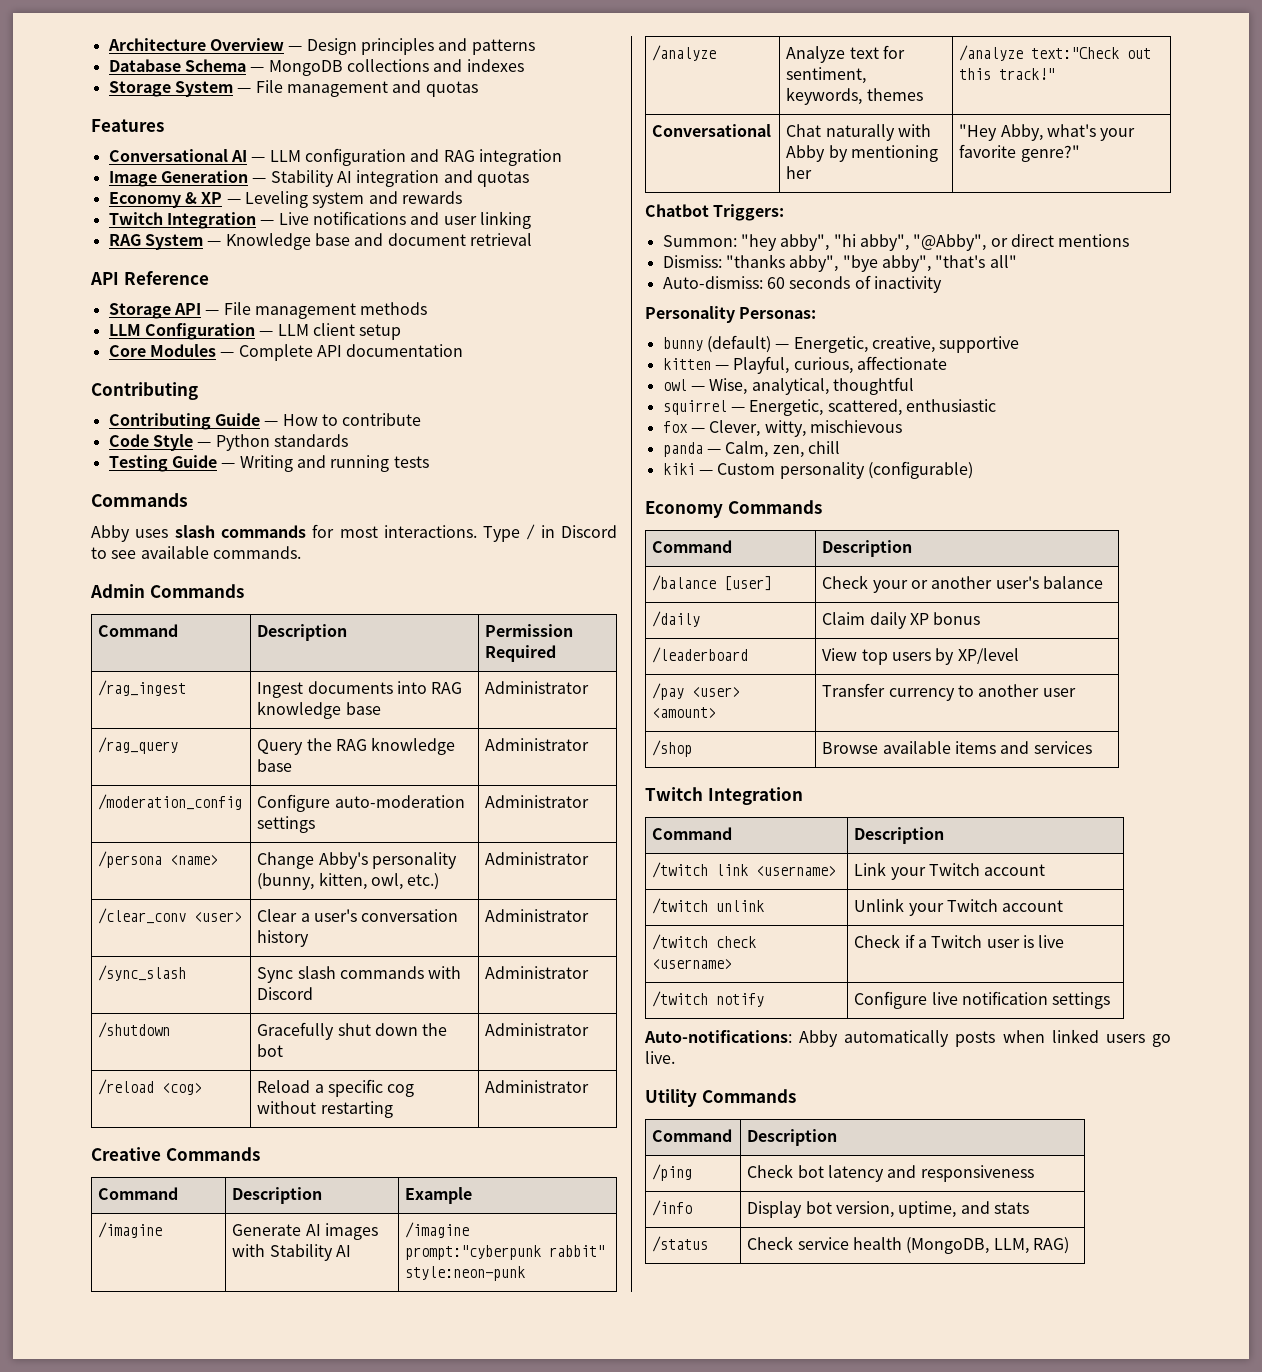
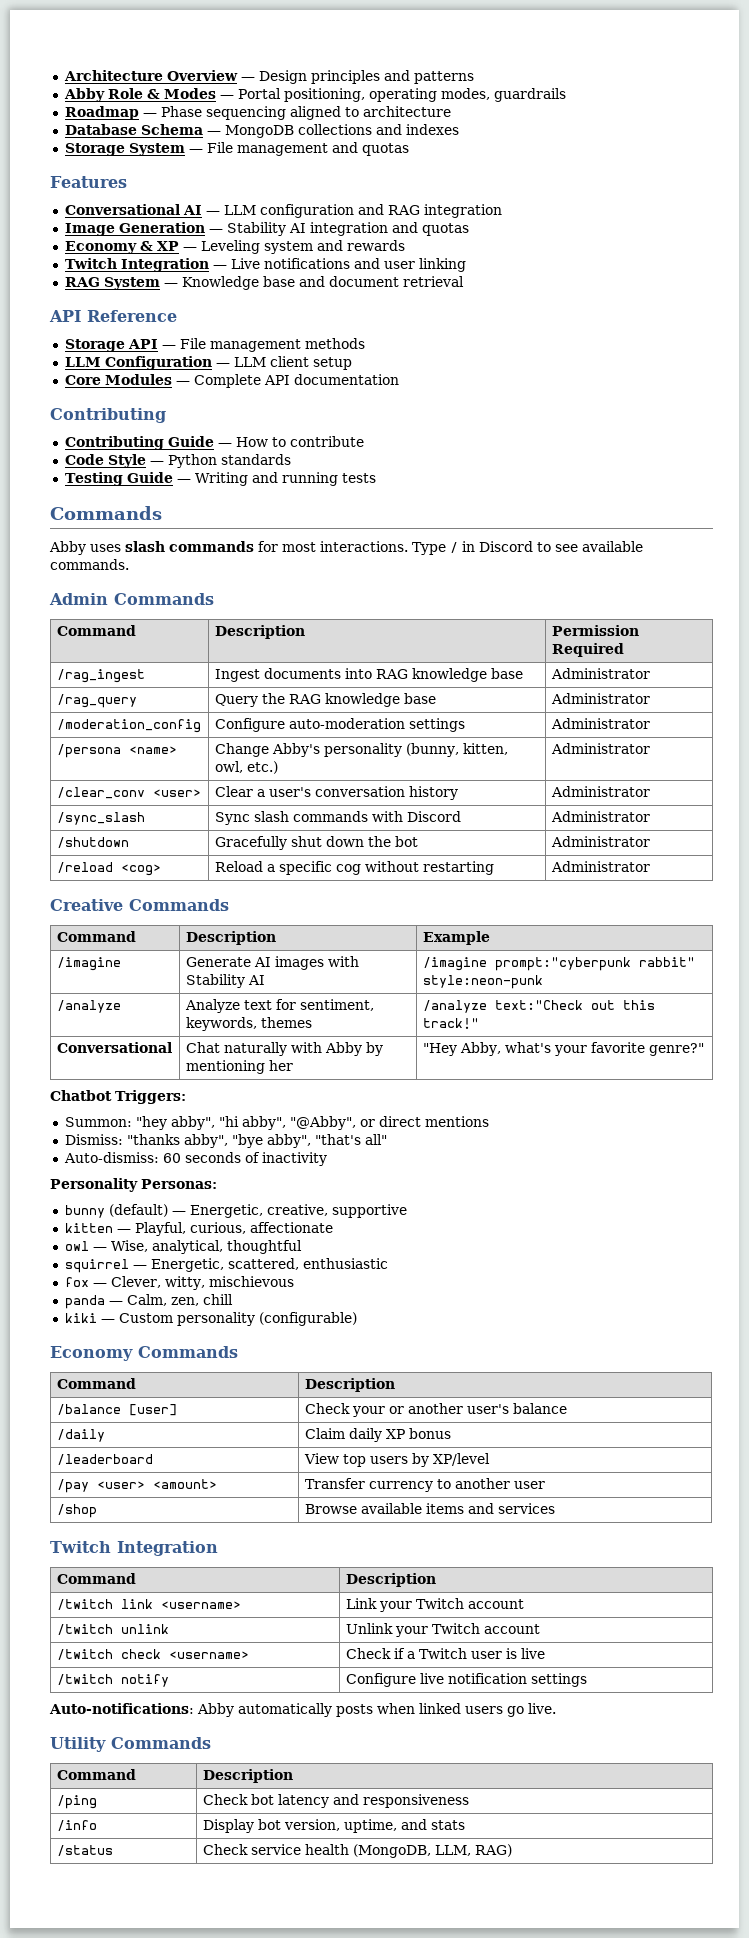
+ Abby Role & Modes — Portal positioning, operating modes, guardrails
+ Roadmap — Phase sequencing aligned to architecture

